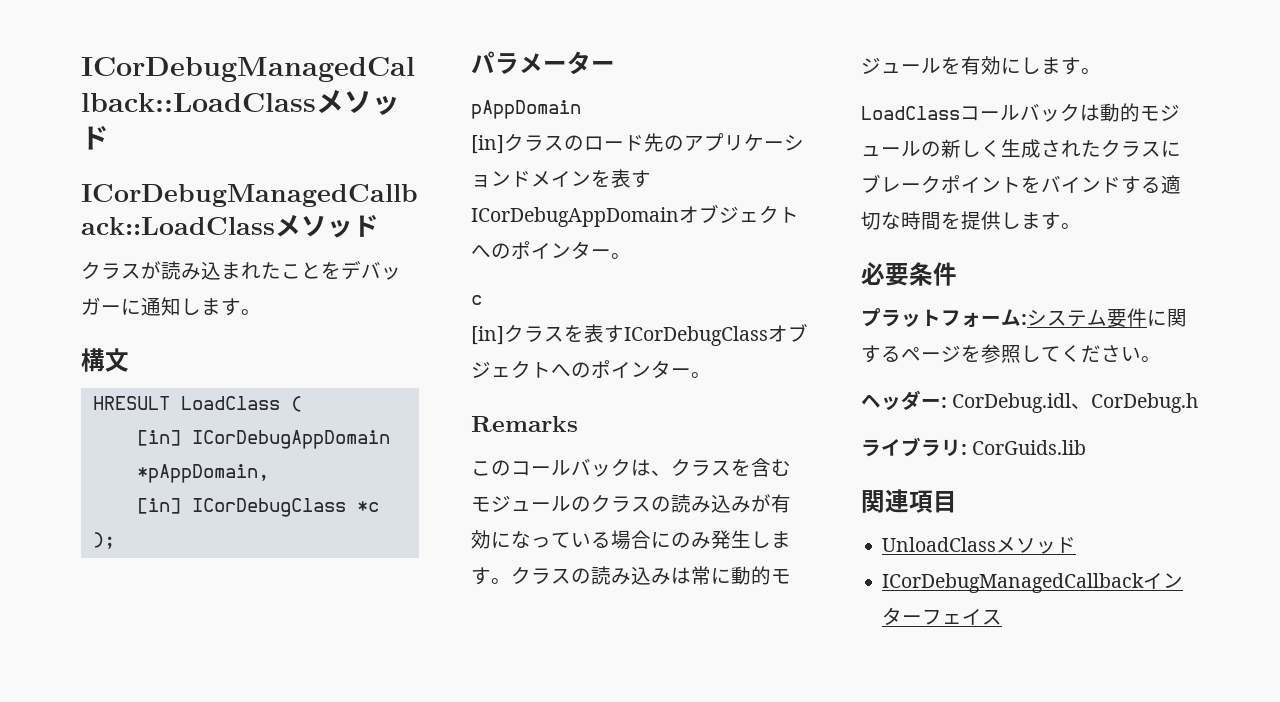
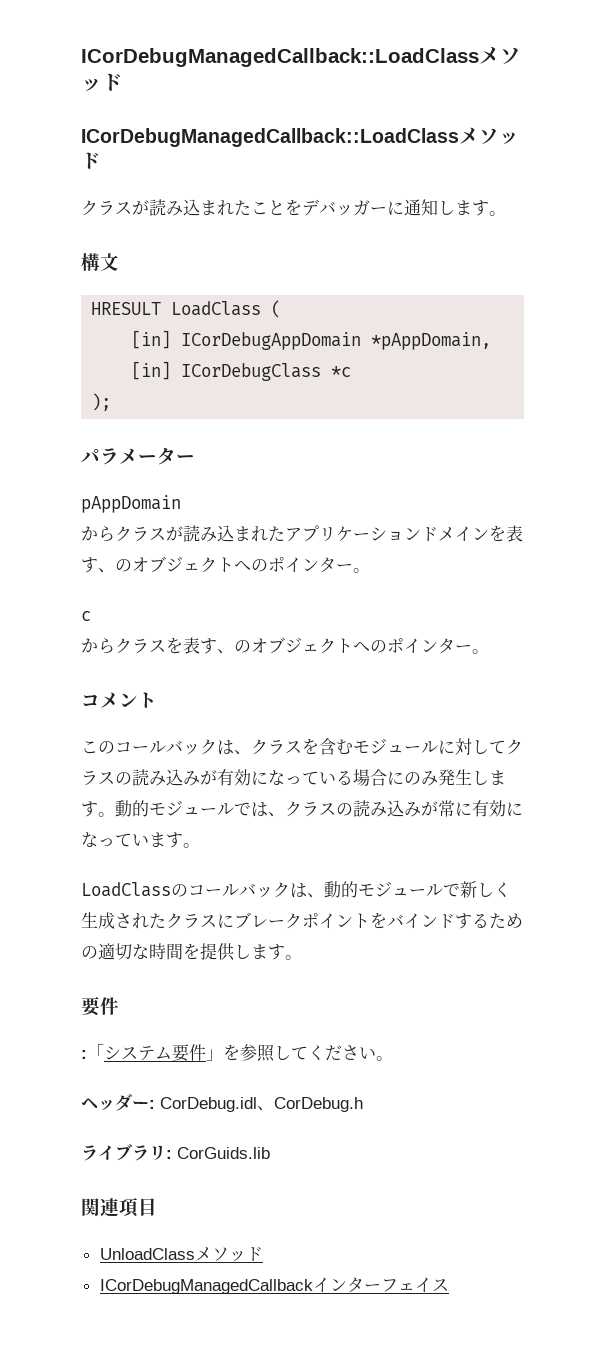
- [in]クラスのロード先のアプリケーションドメインを表すICorDebugAppDomainオブジェクトへのポインター。
+ からクラスが読み込まれたアプリケーションドメインを表す、のオブジェクトへのポインター。
- [in]クラスを表すICorDebugClassオブジェクトへのポインター。
- Remarks
+ からクラスを表す、のオブジェクトへのポインター。
+ コメント
- このコールバックは、クラスを含むモジュールのクラスの読み込みが有効になっている場合にのみ発生します。
+ このコールバックは、クラスを含むモジュールに対してクラスの読み込みが有効になっている場合にのみ発生します。
- クラスの読み込みは常に動的モジュールを有効にします。
- LoadClassコールバックは動的モジュールの新しく生成されたクラスにブレークポイントをバインドする適切な時間を提供します。
- 必要条件
+ 動的モジュールでは、クラスの読み込みが常に有効になっています。
+ LoadClassのコールバックは、動的モジュールで新しく生成されたクラスにブレークポイントをバインドするための適切な時間を提供します。
+ 要件
- プラットフォーム:システム要件に関するページを参照してください。
+ :「システム要件」を参照してください。

